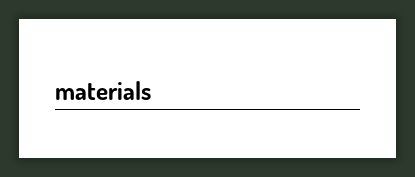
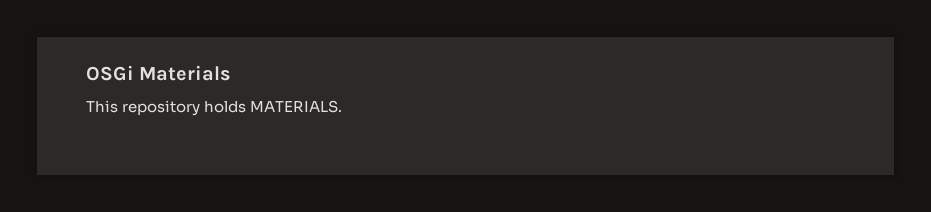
- materials
+ OSGi Materials
+ This repository holds MATERIALS.

